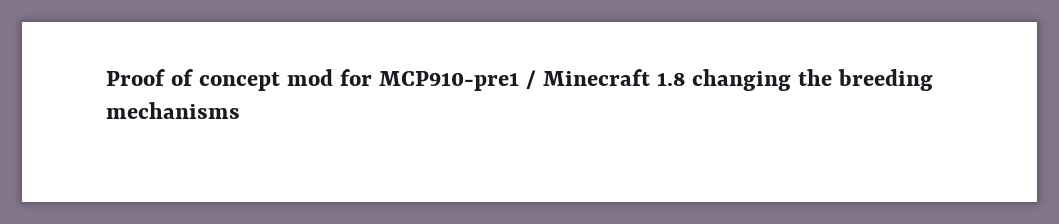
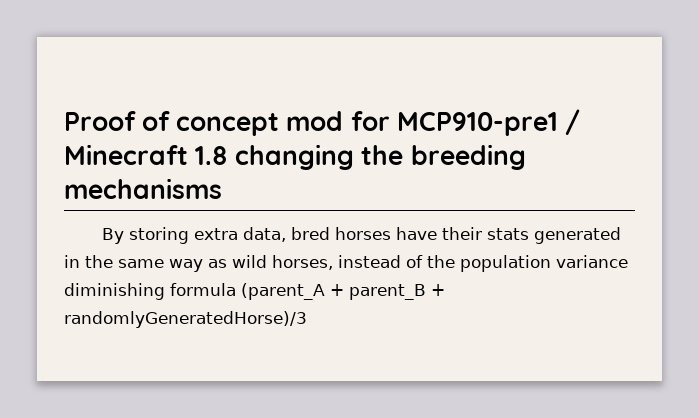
+ By storing extra data, bred horses have their stats generated in the same way as wild horses, instead of the population variance diminishing formula (parent_A + parent_B + randomlyGeneratedHorse)/3

